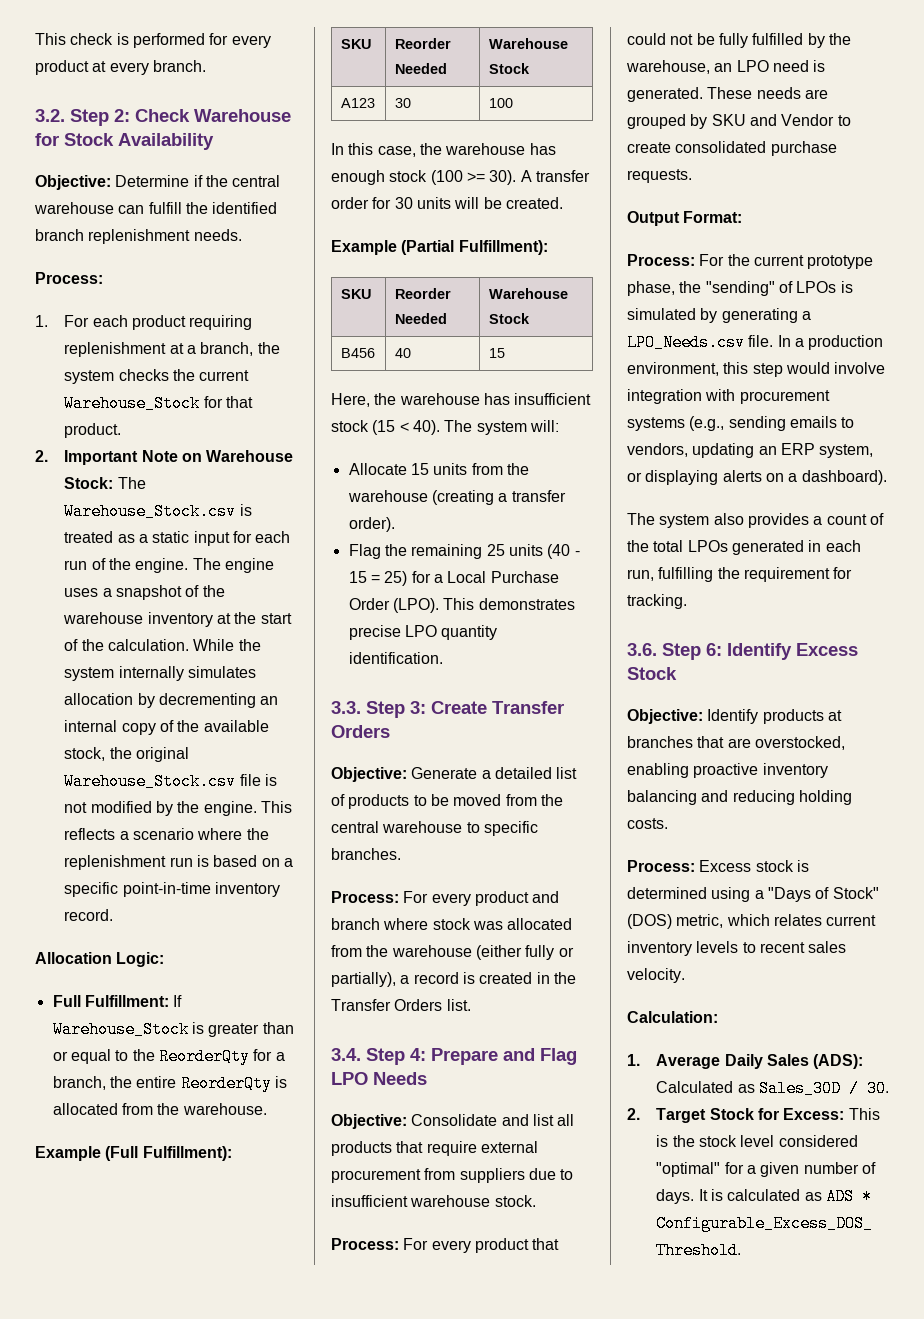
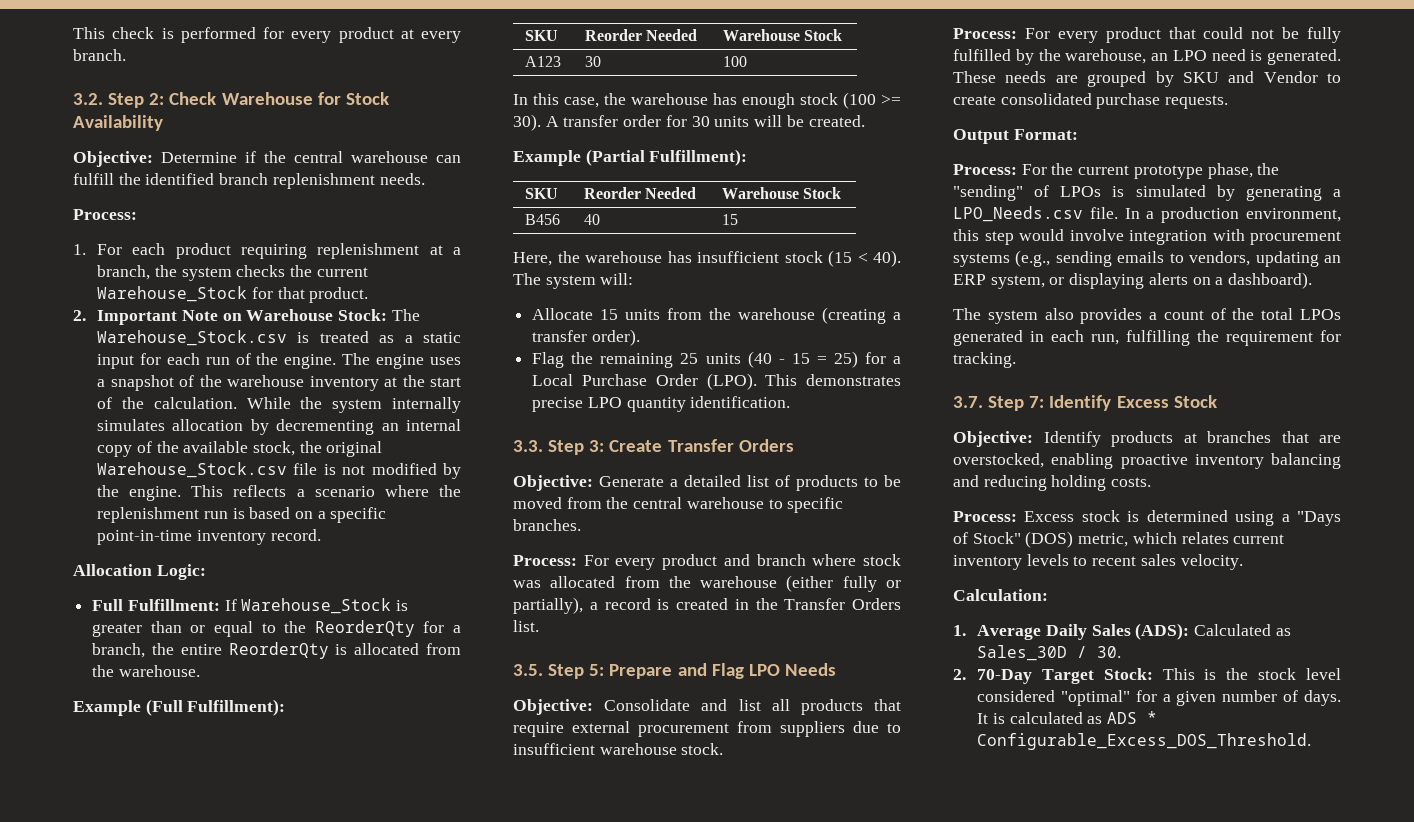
- 3.4. Step 4: Prepare and Flag LPO Needs
+ 3.5. Step 5: Prepare and Flag LPO Needs
- 3.6. Step 6: Identify Excess Stock
+ 3.7. Step 7: Identify Excess Stock
- 2. Target Stock for Excess: This is the stock level considered "optimal" for a given number of days.
+ 2. 70-Day Target Stock: This is the stock level considered "optimal" for a given number of days.

